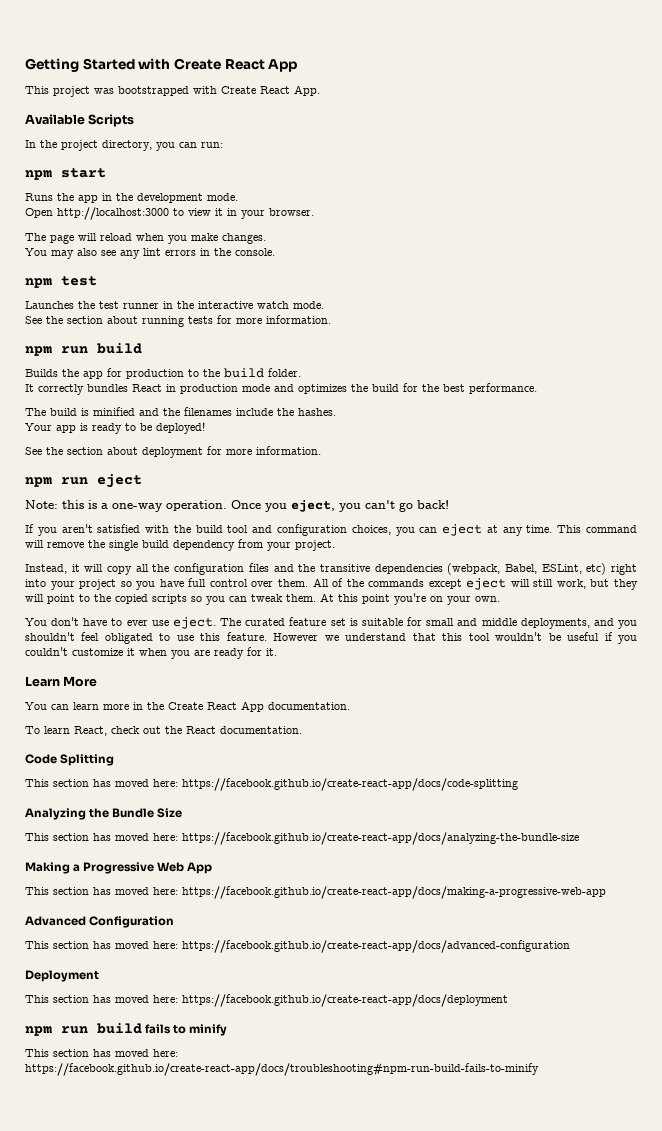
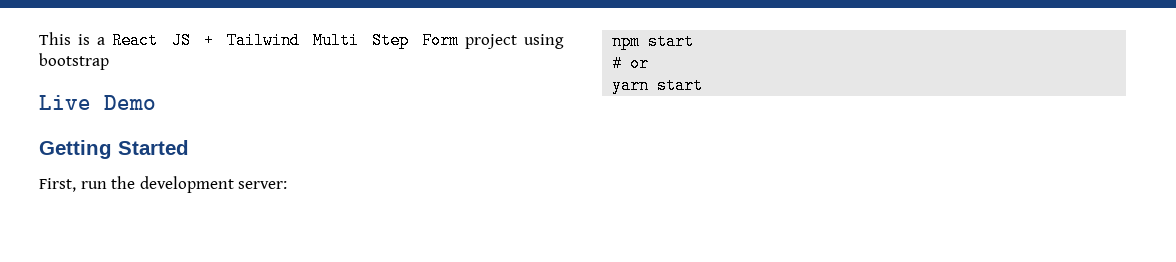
- Getting Started with Create React App
- This project was bootstrapped with Create React App.
- Available Scripts
- In the project directory, you can run:
+ This is a React JS + Tailwind Multi Step Form project using bootstrap
+ Live Demo
+ Getting Started
+ First, run the development server:
  npm start
- Runs the app in the development mode.
- Open http://localhost:3000 to view it in your browser.
- The page will reload when you make changes.
- You may also see any lint errors in the console.
- npm test
- Launches the test runner in the interactive watch mode.
- See the section about running tests for more information.
- npm run build
- Builds the app for production to the build folder.
- It correctly bundles React in production mode and optimizes the build for the best performance.
- The build is minified and the filenames include the hashes.
- Your app is ready to be deployed!
- See the section about deployment for more information.
- npm run eject
- Note: this is a one-way operation. Once you eject, you can't go back!
- If you aren't satisfied with the build tool and configuration choices, you can eject at any time. This command will remove the single build dependency from your project.
- Instead, it will copy all the configuration files and the transitive dependencies (webpack, Babel, ESLint, etc) right into your project so you have full control over them. All of the commands except eject will still work, but they will point to the copied scripts so you can tweak them. At this point you're on your own.
- You don't have to ever use eject. The curated feature set is suitable for small and middle deployments, and you shouldn't feel obligated to use this feature. However we understand that this tool wouldn't be useful if you couldn't customize it when you are ready for it.
- Learn More
- You can learn more in the Create React App documentation.
- To learn React, check out the React documentation.
- Code Splitting
- This section has moved here: https://facebook.github.io/create-react-app/docs/code-splitting
- Analyzing the Bundle Size
- This section has moved here: https://facebook.github.io/create-react-app/docs/analyzing-the-bundle-size
- Making a Progressive Web App
- This section has moved here: https://facebook.github.io/create-react-app/docs/making-a-progressive-web-app
- Advanced Configuration
- This section has moved here: https://facebook.github.io/create-react-app/docs/advanced-configuration
- Deployment
- This section has moved here: https://facebook.github.io/create-react-app/docs/deployment
- npm run build fails to minify
- This section has moved here: https://facebook.github.io/create-react-app/docs/troubleshooting#npm-run-build-fails-to-minify
+ # or
+ yarn start

